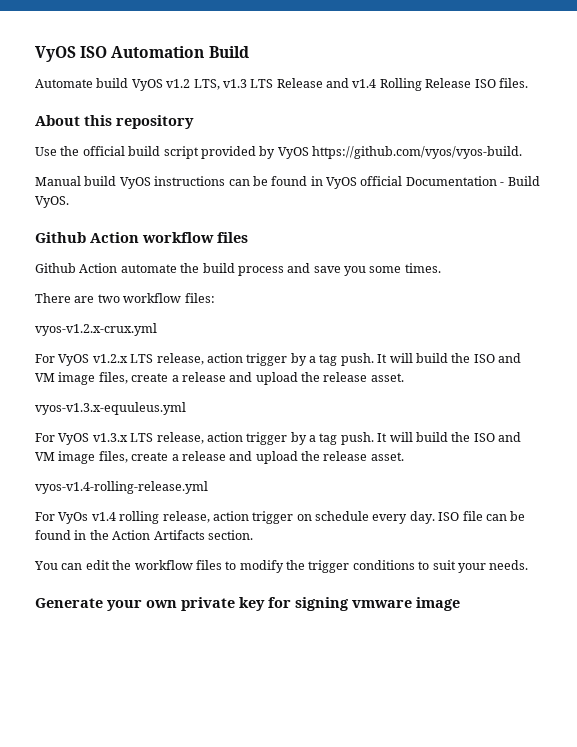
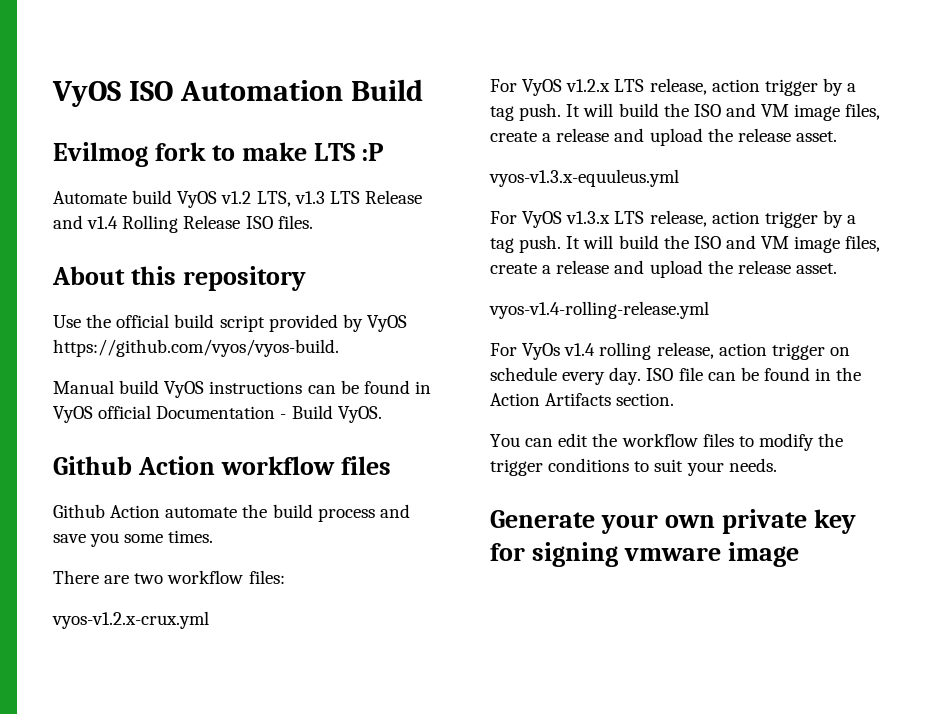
+ Evilmog fork to make LTS :P

